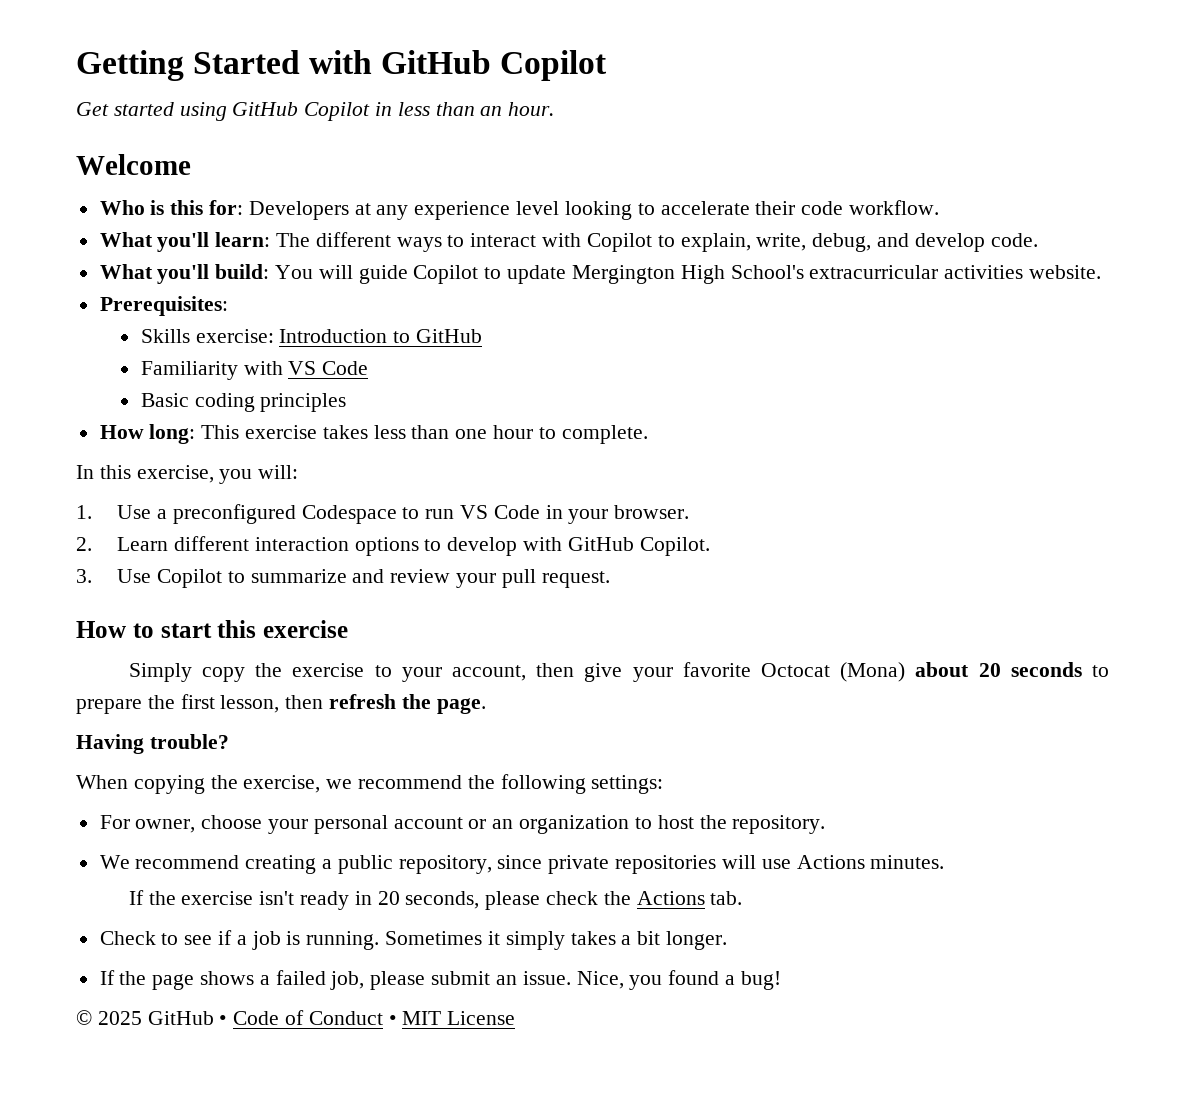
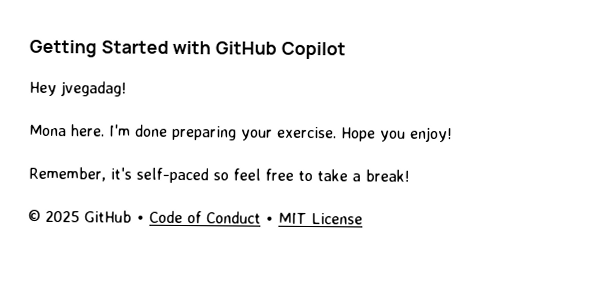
- Get started using GitHub Copilot in less than an hour.
- Welcome
- Who is this for: Developers at any experience level looking to accelerate their code workflow.
- What you'll learn: The different ways to interact with Copilot to explain, write, debug, and develop code.
- What you'll build: You will guide Copilot to update Mergington High School's extracurricular activities website.
- Prerequisites:
- Skills exercise: Introduction to GitHub
- Familiarity with VS Code
- Basic coding principles
- How long: This exercise takes less than one hour to complete.
- In this exercise, you will:
- 1. Use a preconfigured Codespace to run VS Code in your browser.
- 2. Learn different interaction options to develop with GitHub Copilot.
- 3. Use Copilot to summarize and review your pull request.
- How to start this exercise
- Simply copy the exercise to your account, then give your favorite Octocat (Mona) about 20 seconds to prepare the first lesson, then refresh the page.
- Having trouble?
- When copying the exercise, we recommend the following settings:
- For owner, choose your personal account or an organization to host the repository.
- We recommend creating a public repository, since private repositories will use Actions minutes.
- If the exercise isn't ready in 20 seconds, please check the Actions tab.
- Check to see if a job is running. Sometimes it simply takes a bit longer.
- If the page shows a failed job, please submit an issue. Nice, you found a bug!
+ Hey jvegadag!
+ Mona here. I'm done preparing your exercise. Hope you enjoy!
+ Remember, it's self-paced so feel free to take a break!

